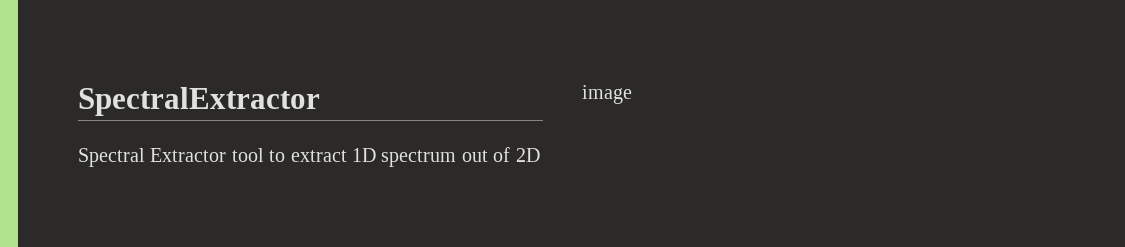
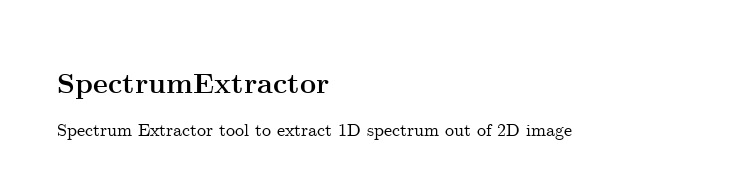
- SpectralExtractor
- Spectral Extractor tool to extract 1D spectrum out of 2D image
+ SpectrumExtractor
+ Spectrum Extractor tool to extract 1D spectrum out of 2D image

